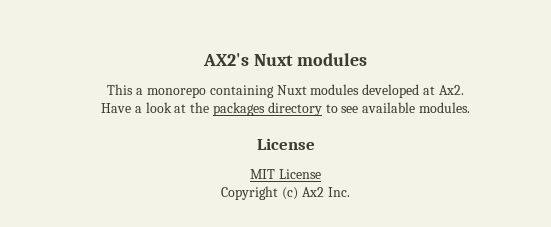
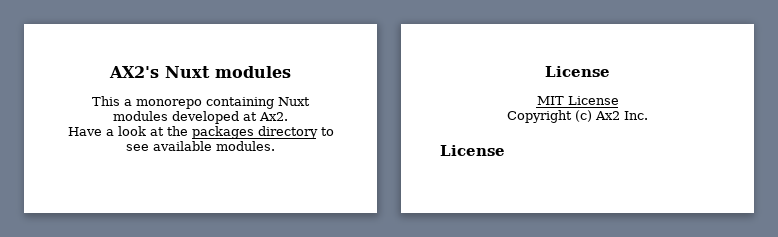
  Copyright (c) Ax2 Inc.
+ License

